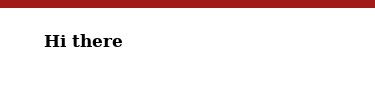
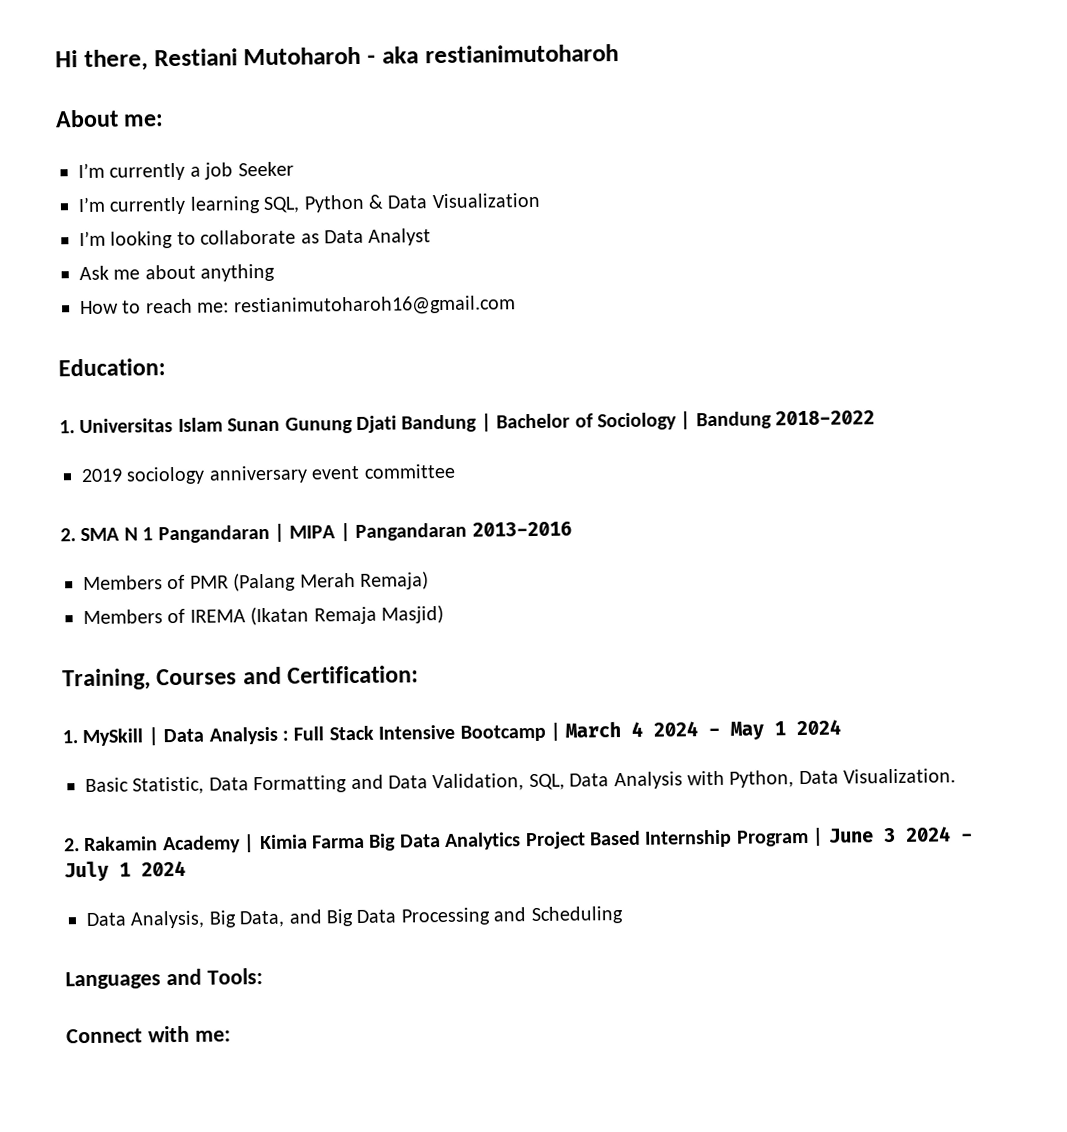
- Hi there
+ Hi there, Restiani Mutoharoh - aka restianimutoharoh
+ About me:
+ I’m currently a job Seeker
+ I’m currently learning SQL, Python & Data Visualization
+ I’m looking to collaborate as Data Analyst
+ Ask me about anything
+ How to reach me: restianimutoharoh16@gmail.com
+ Education:
+ 1. Universitas Islam Sunan Gunung Djati Bandung | Bachelor of Sociology | Bandung 2018-2022
+ 2019 sociology anniversary event committee
+ 2. SMA N 1 Pangandaran | MIPA | Pangandaran 2013-2016
+ Members of PMR (Palang Merah Remaja)
+ Members of IREMA (Ikatan Remaja Masjid)
+ Training, Courses and Certification:
+ 1. MySkill | Data Analysis : Full Stack Intensive Bootcamp | March 4 2024 - May 1 2024
+ Basic Statistic, Data Formatting and Data Validation, SQL, Data Analysis with Python, Data Visualization.
+ 2. Rakamin Academy | Kimia Farma Big Data Analytics Project Based Internship Program | June 3 2024 - July 1 2024
+ Data Analysis, Big Data, and Big Data Processing and Scheduling
+ Languages and Tools:
+ Connect with me:

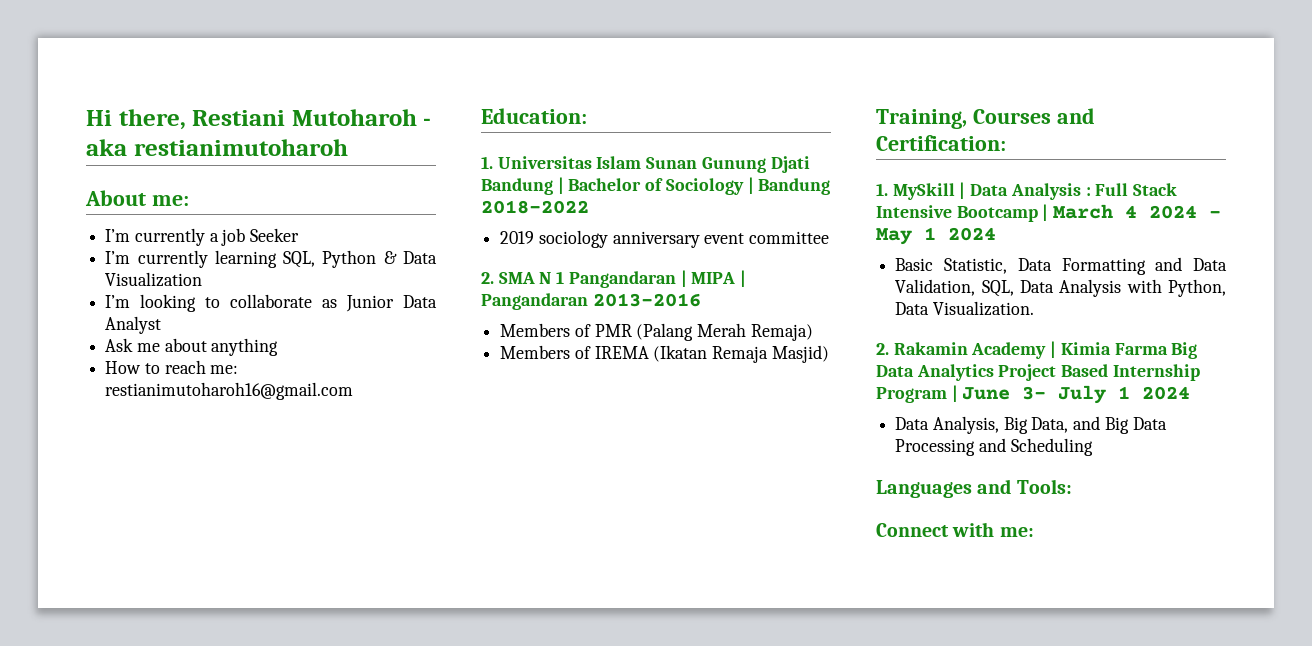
- I’m looking to collaborate as Data Analyst
+ I’m looking to collaborate as Junior Data Analyst
- 2. Rakamin Academy | Kimia Farma Big Data Analytics Project Based Internship Program | June 3 2024 - July 1 2024
+ 2. Rakamin Academy | Kimia Farma Big Data Analytics Project Based Internship Program | June 3- July 1 2024

